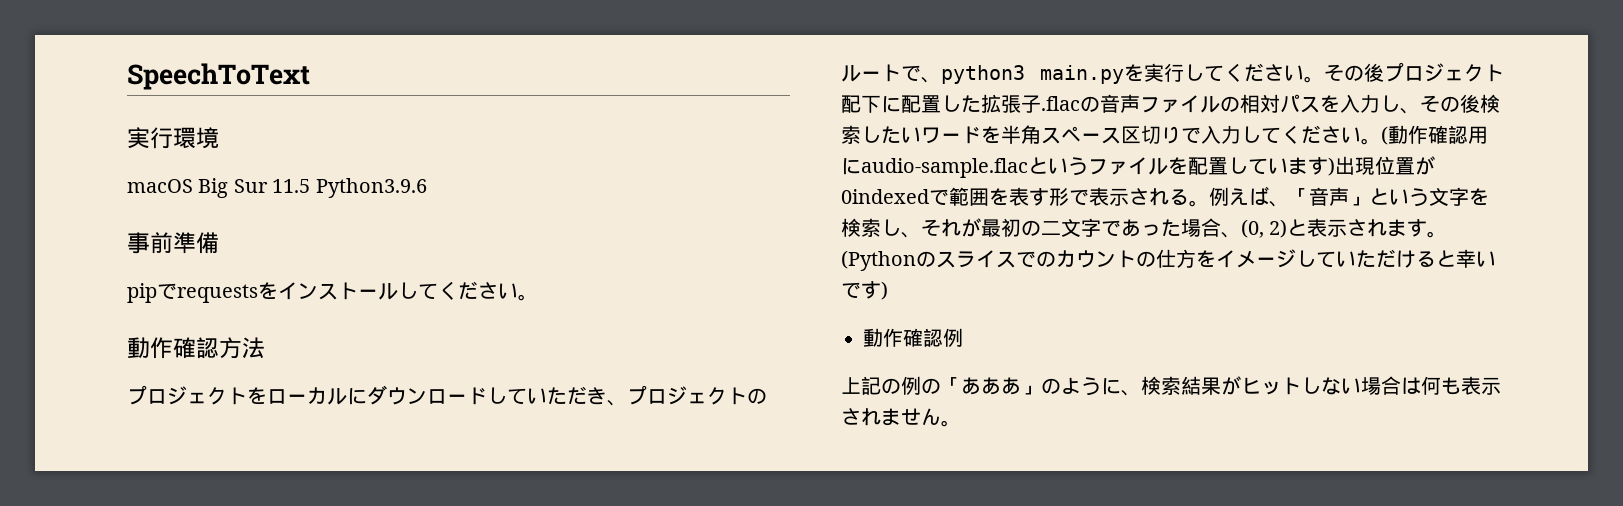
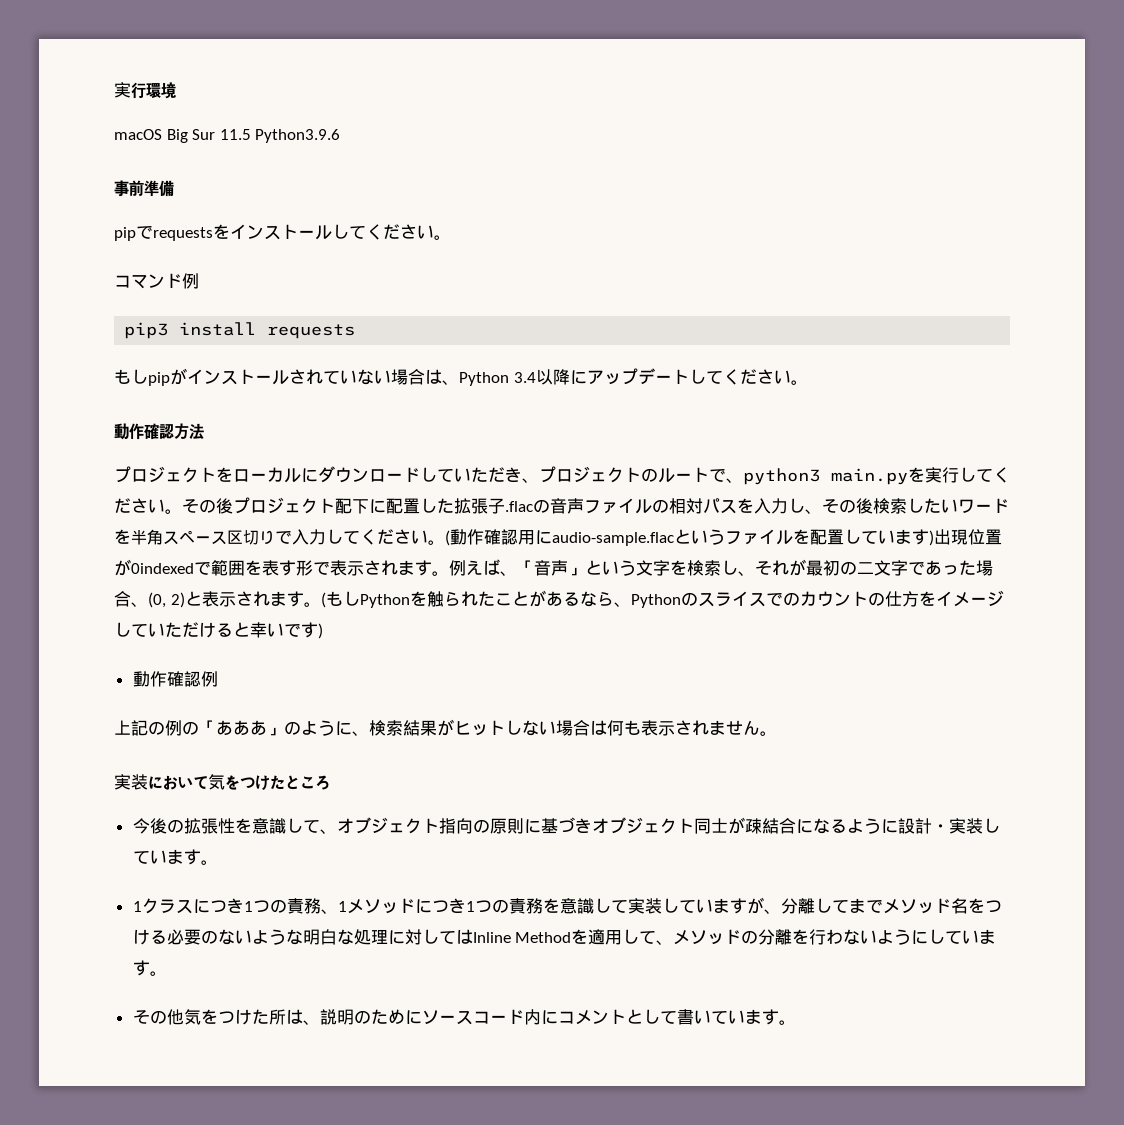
- SpeechToText
+ コマンド例
+ pip3 install requests
+ もしpipがインストールされていない場合は、Python 3.4以降にアップデートしてください。
- (動作確認用にaudio-sample.flacというファイルを配置しています)出現位置が0indexedで範囲を表す形で表示される。
+ (動作確認用にaudio-sample.flacというファイルを配置しています)出現位置が0indexedで範囲を表す形で表示されます。
- (Pythonのスライスでのカウントの仕方をイメージしていただけると幸いです)
+ (もしPythonを触られたことがあるなら、Pythonのスライスでのカウントの仕方をイメージしていただけると幸いです)
+ 実装において気をつけたところ
+ 今後の拡張性を意識して、オブジェクト指向の原則に基づきオブジェクト同士が疎結合になるように設計・実装しています。
+ 1クラスにつき1つの責務、1メソッドにつき1つの責務を意識して実装していますが、分離してまでメソッド名をつける必要のないような明白な処理に対してはInline Methodを適用して、メソッドの分離を行わないようにしています。
+ その他気をつけた所は、説明のためにソースコード内にコメントとして書いています。

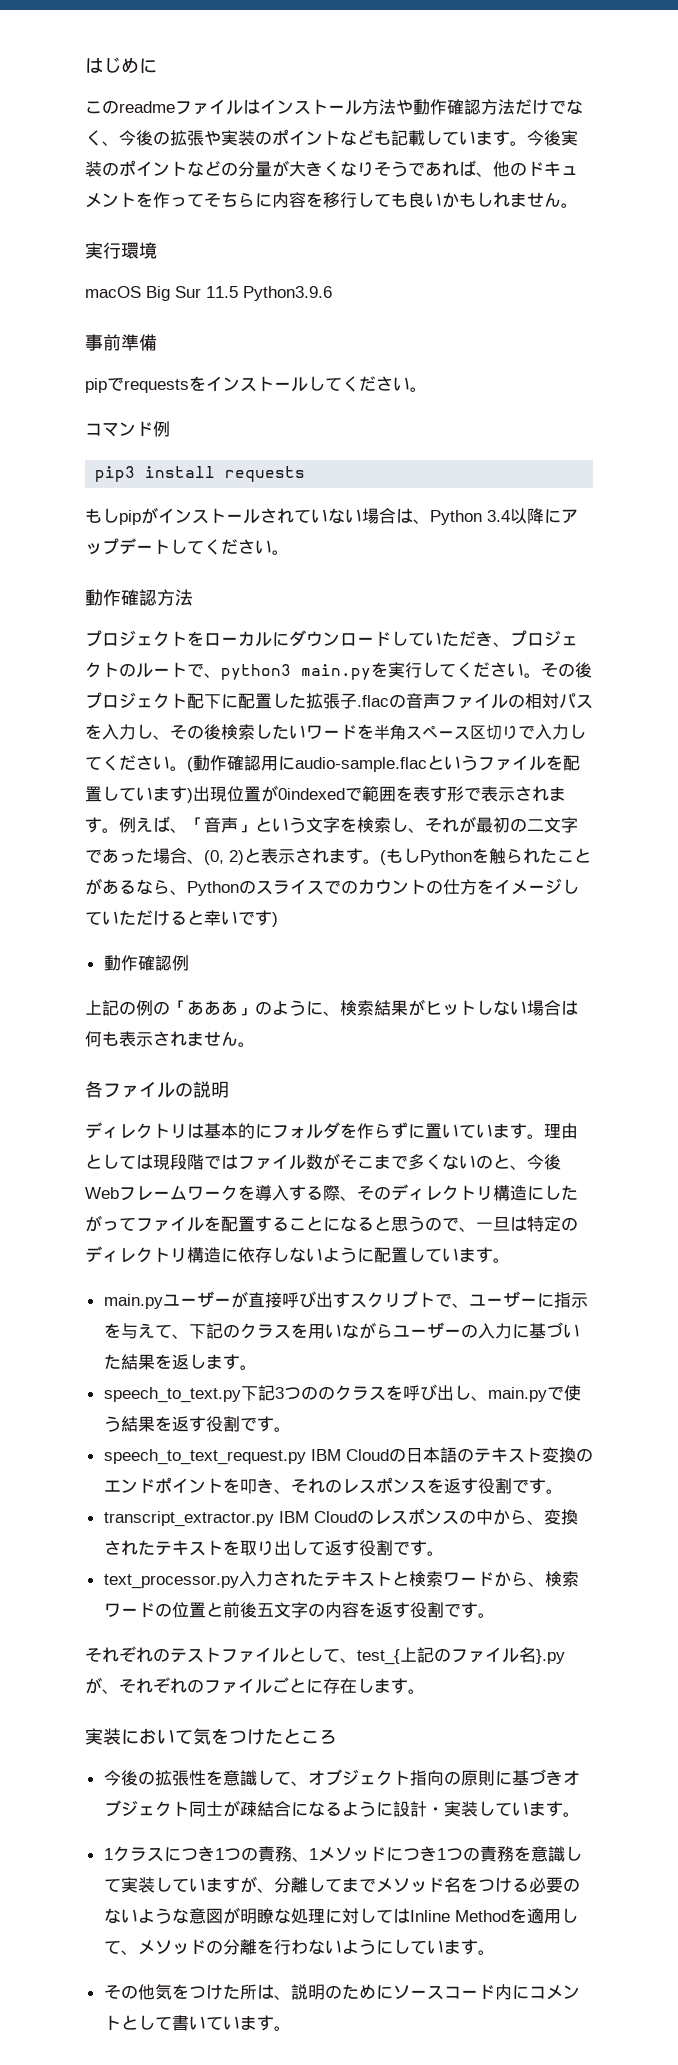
+ はじめに
+ このreadmeファイルはインストール方法や動作確認方法だけでなく、今後の拡張や実装のポイントなども記載しています。今後実装のポイントなどの分量が大きくなりそうであれば、他のドキュメントを作ってそちらに内容を移行しても良いかもしれません。
+ 各ファイルの説明
+ ディレクトリは基本的にフォルダを作らずに置いています。理由としては現段階ではファイル数がそこまで多くないのと、今後Webフレームワークを導入する際、そのディレクトリ構造にしたがってファイルを配置することになると思うので、一旦は特定のディレクトリ構造に依存しないように配置しています。
+ main.pyユーザーが直接呼び出すスクリプトで、ユーザーに指示を与えて、下記のクラスを用いながらユーザーの入力に基づいた結果を返します。
+ speech_to_text.py下記3つののクラスを呼び出し、main.pyで使う結果を返す役割です。
+ speech_to_text_request.py IBM Cloudの日本語のテキスト変換のエンドポイントを叩き、それのレスポンスを返す役割です。
+ transcript_extractor.py IBM Cloudのレスポンスの中から、変換されたテキストを取り出して返す役割です。
+ text_processor.py入力されたテキストと検索ワードから、検索ワードの位置と前後五文字の内容を返す役割です。
+ それぞれのテストファイルとして、test_{上記のファイル名}.pyが、それぞれのファイルごとに存在します。
- 1クラスにつき1つの責務、1メソッドにつき1つの責務を意識して実装していますが、分離してまでメソッド名をつける必要のないような明白な処理に対してはInline Methodを適用して、メソッドの分離を行わないようにしています。
+ 1クラスにつき1つの責務、1メソッドにつき1つの責務を意識して実装していますが、分離してまでメソッド名をつける必要のないような意図が明瞭な処理に対してはInline Methodを適用して、メソッドの分離を行わないようにしています。

